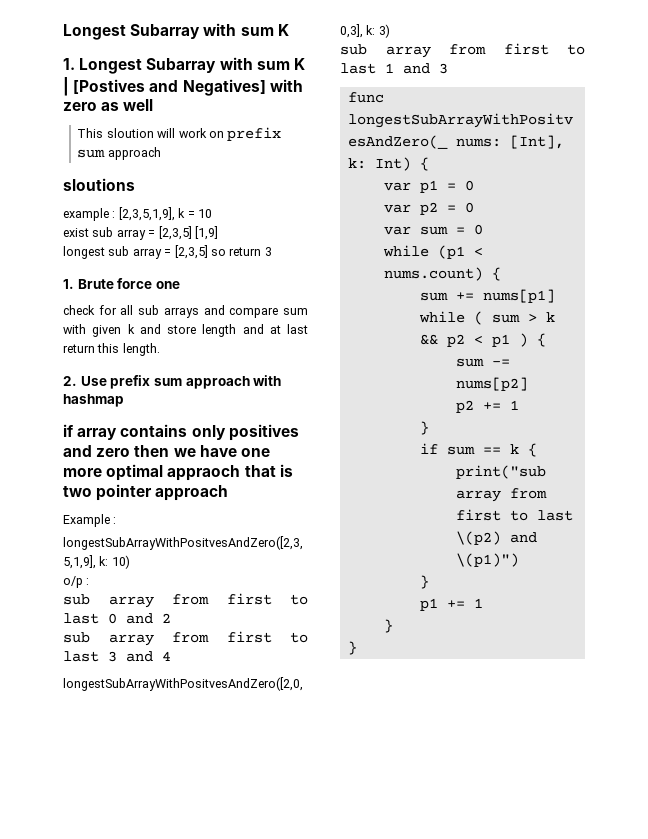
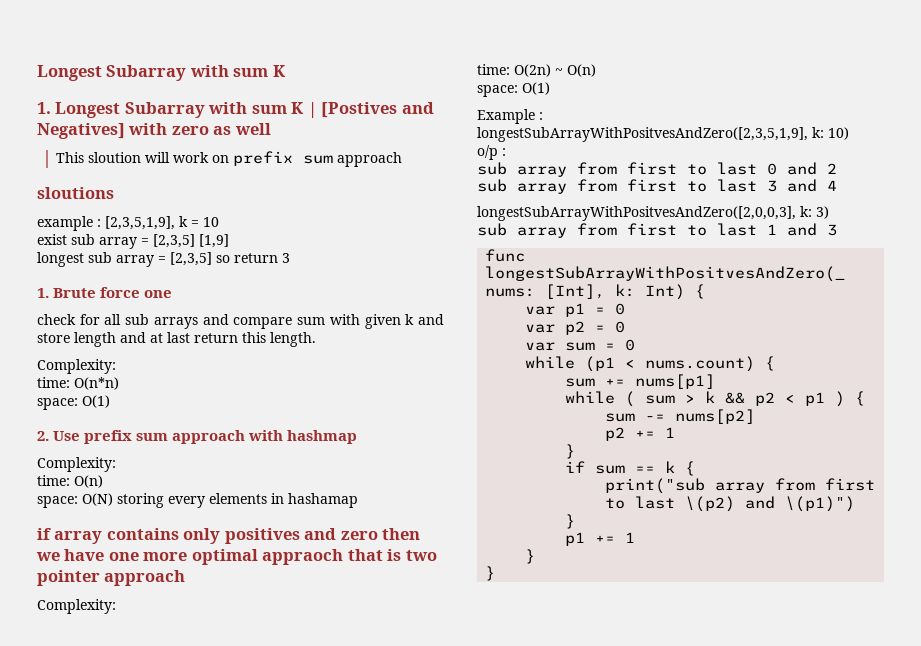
  check for all sub arrays and compare sum with given k and store length and at last return this length.
+ Complexity:
+ time: O(n*n)
+ space: O(1)
  2. Use prefix sum approach with hashmap
+ Complexity:
+ time: O(n)
+ space: O(N) storing every elements in hashamap
  if array contains only positives and zero then we have one more optimal appraoch that is two pointer approach
+ Complexity:
+ time: O(2n) ~ O(n)
+ space: O(1)

